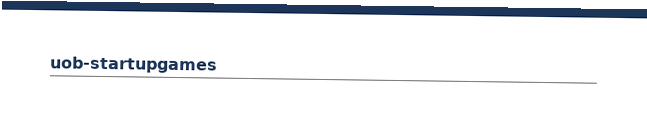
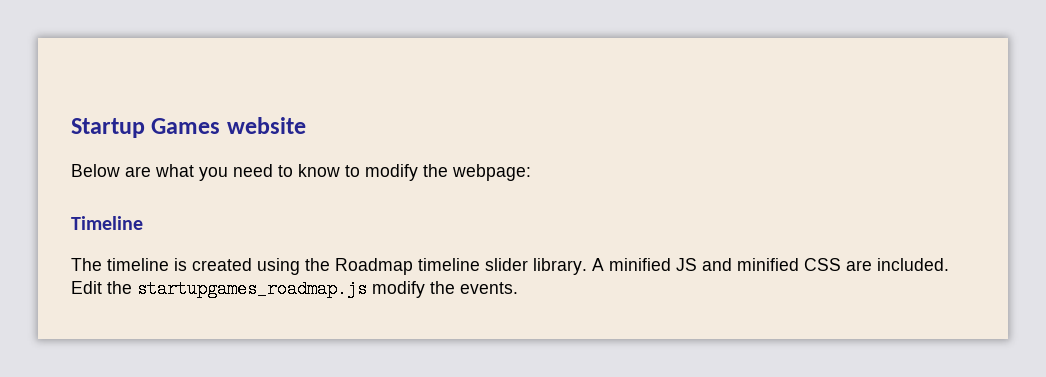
- uob-startupgames
+ Startup Games website
+ Below are what you need to know to modify the webpage:
+ Timeline
+ The timeline is created using the Roadmap timeline slider library. A minified JS and minified CSS are included. Edit the startupgames_roadmap.js modify the events.

